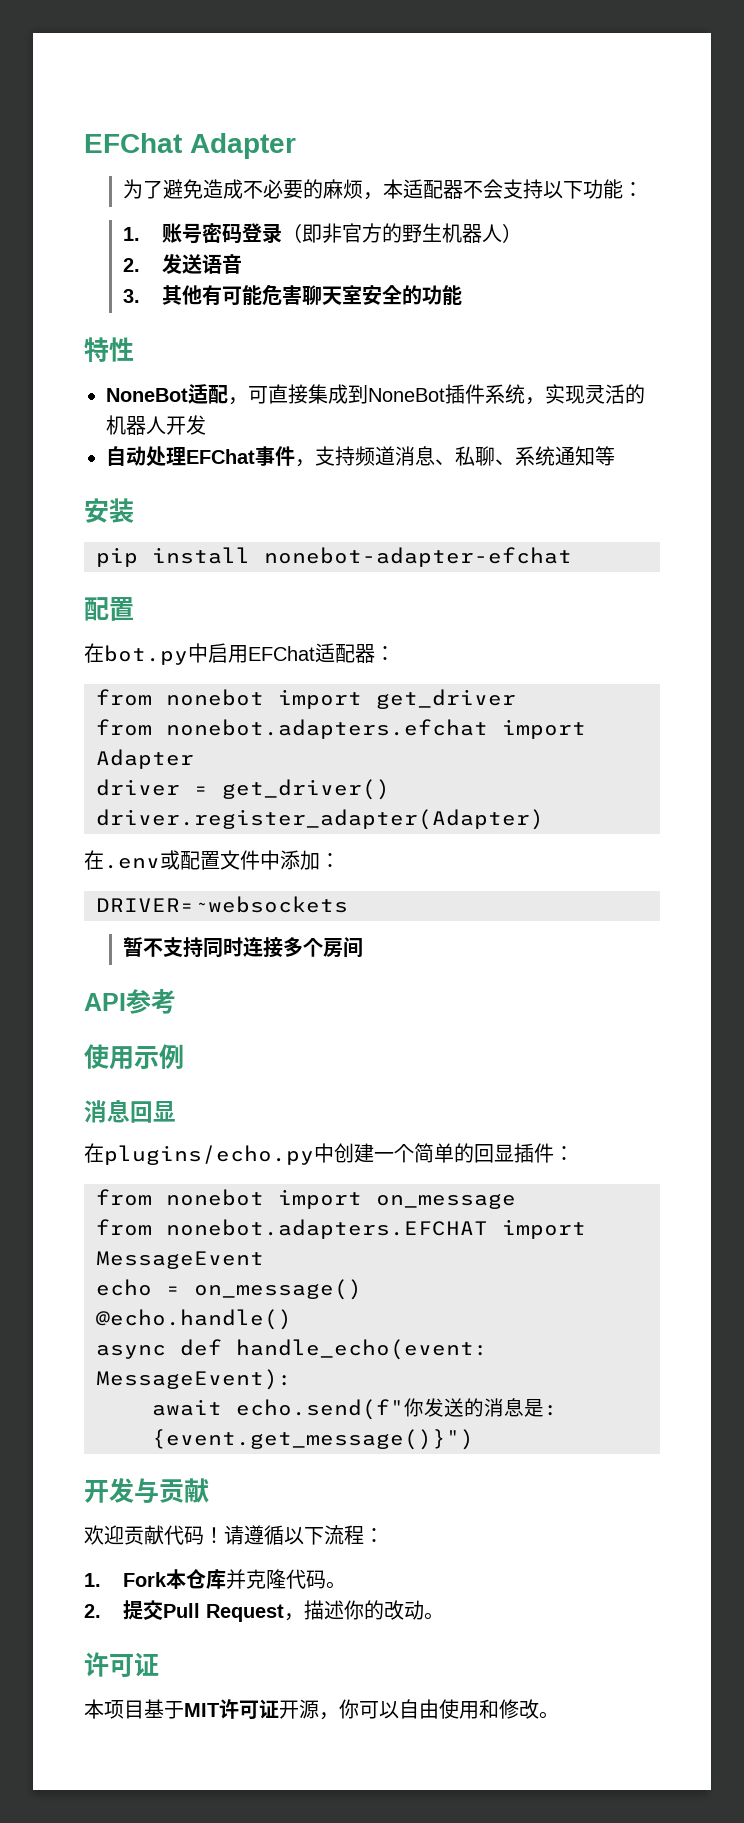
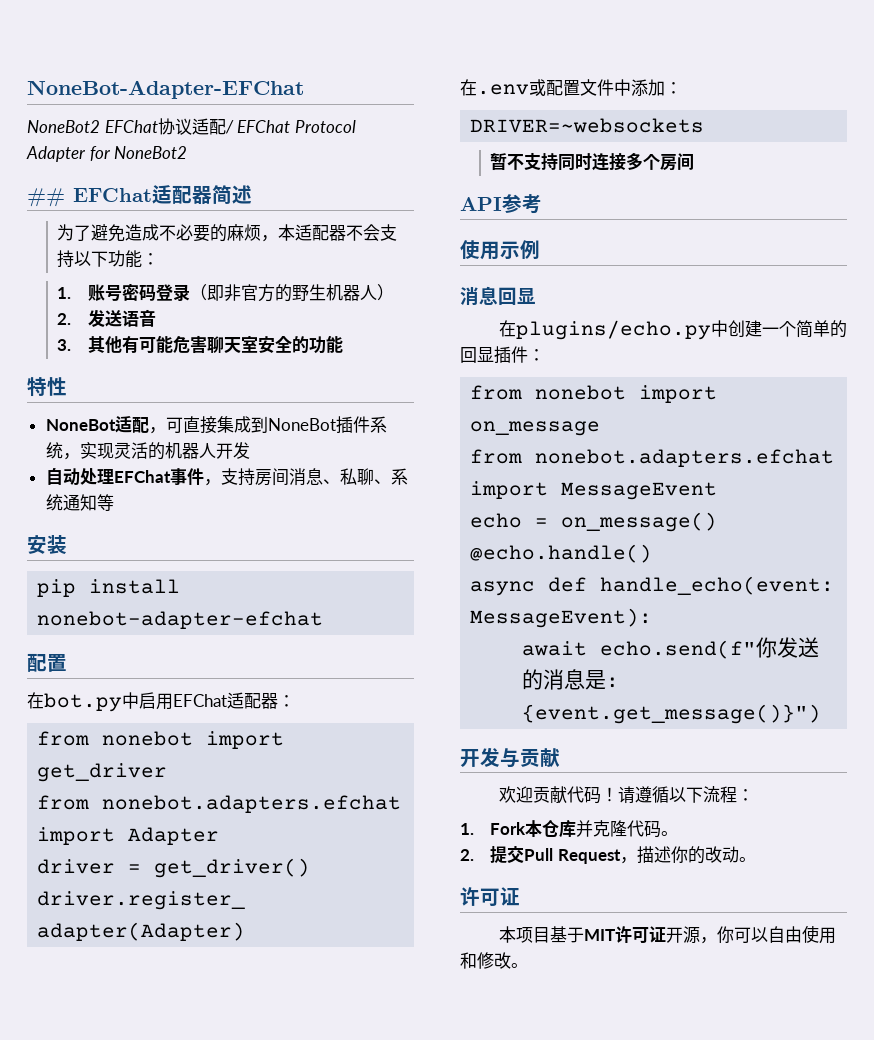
- EFChat Adapter
+ NoneBot-Adapter-EFChat
+ NoneBot2 EFChat协议适配/ EFChat Protocol Adapter for NoneBot2
+ ## EFChat适配器简述
- 自动处理EFChat事件，支持频道消息、私聊、系统通知等
+ 自动处理EFChat事件，支持房间消息、私聊、系统通知等
- from nonebot.adapters.EFCHAT import MessageEvent
+ from nonebot.adapters.efchat import MessageEvent

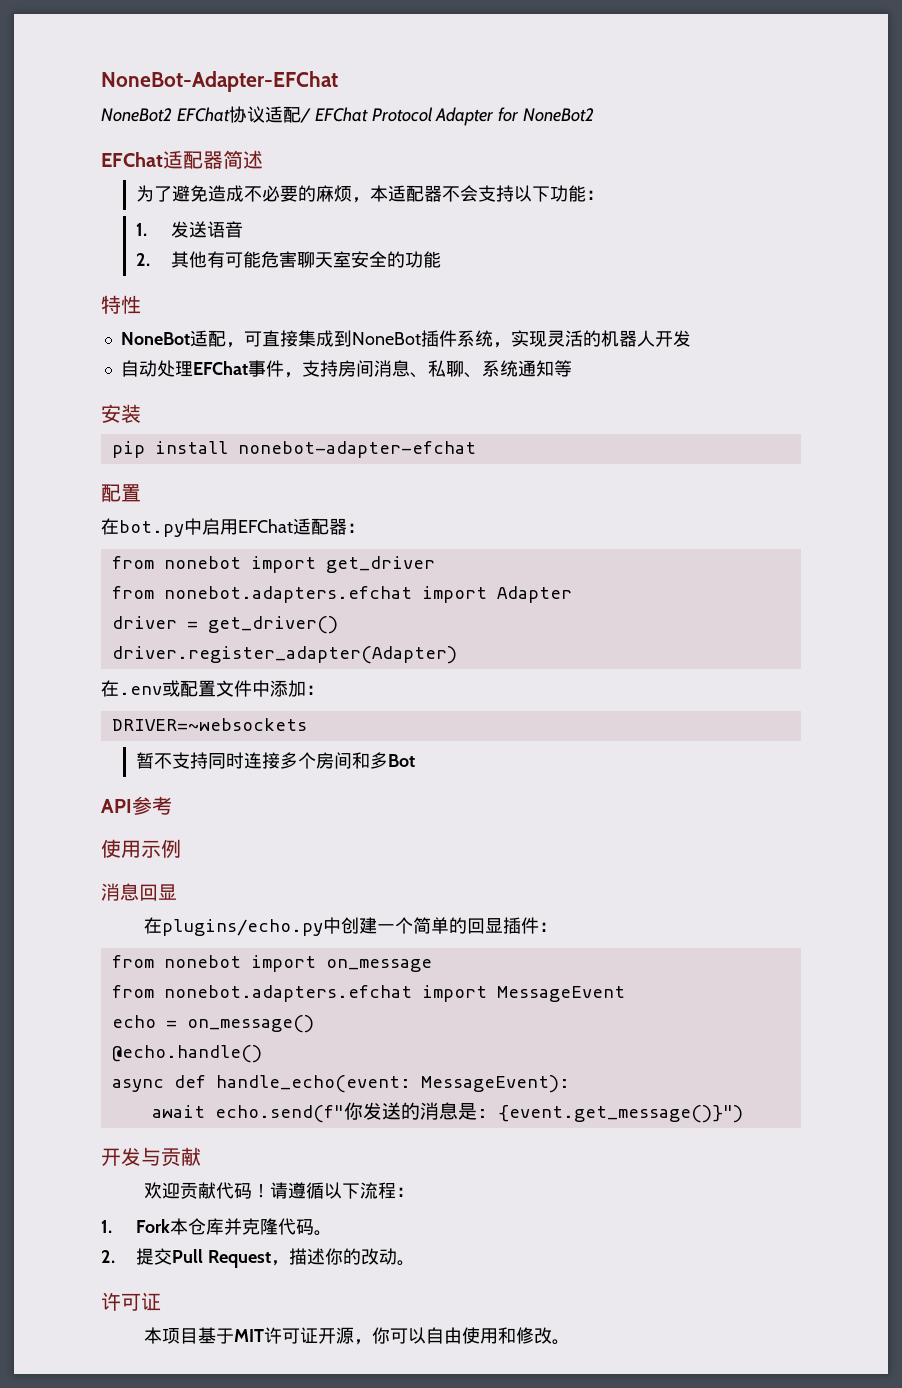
- ## EFChat适配器简述
+ EFChat适配器简述
- 1.账号密码登录（即非官方的野生机器人）
- 2.发送语音
+ 1.发送语音
- 3.其他有可能危害聊天室安全的功能
+ 2.其他有可能危害聊天室安全的功能
- 暂不支持同时连接多个房间
+ 暂不支持同时连接多个房间和多Bot

